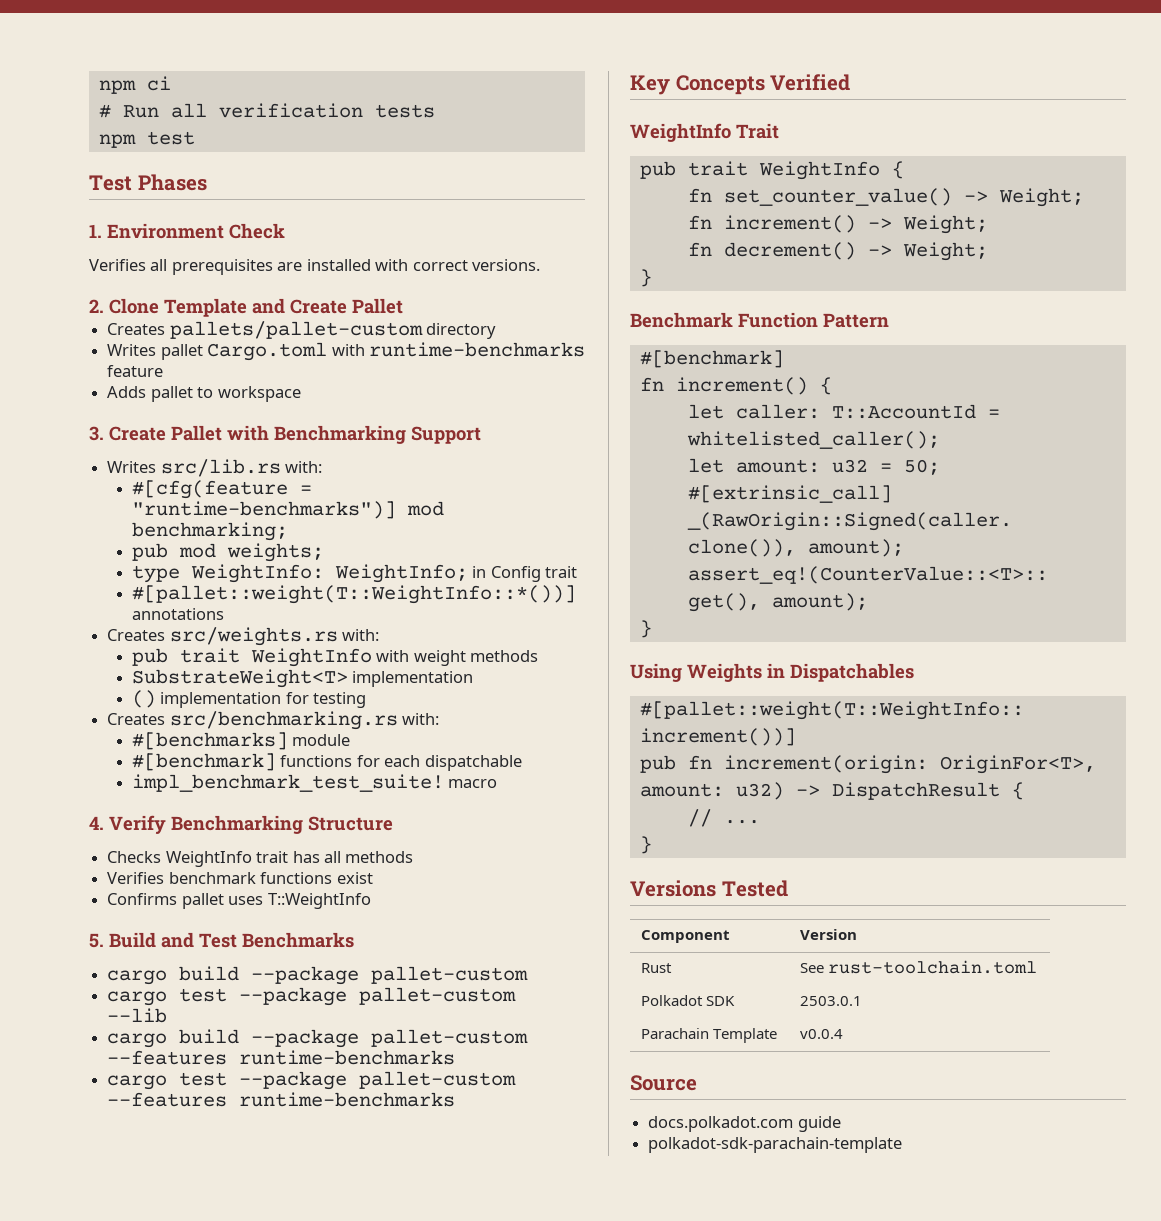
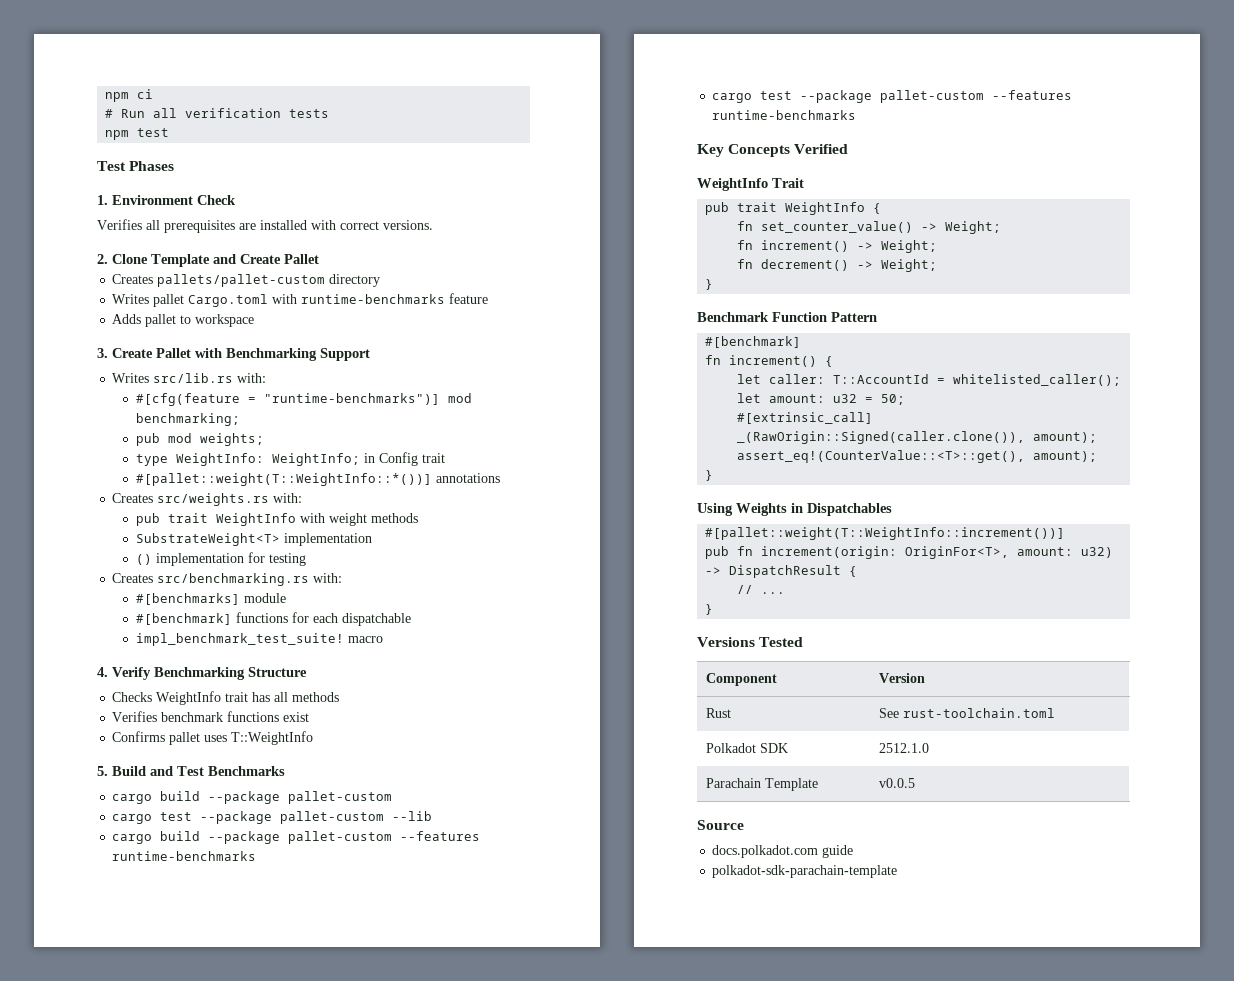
- Polkadot SDK | 2503.0.1
+ Polkadot SDK | 2512.1.0
- Parachain Template | v0.0.4
+ Parachain Template | v0.0.5

